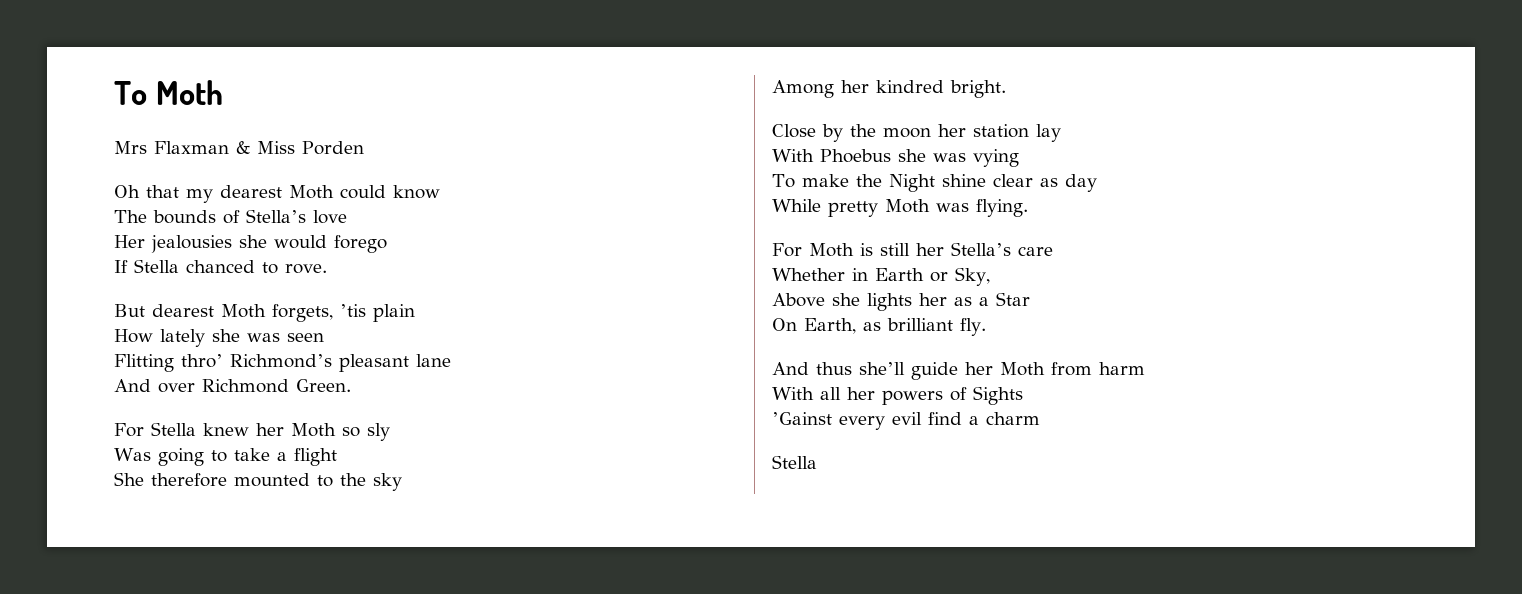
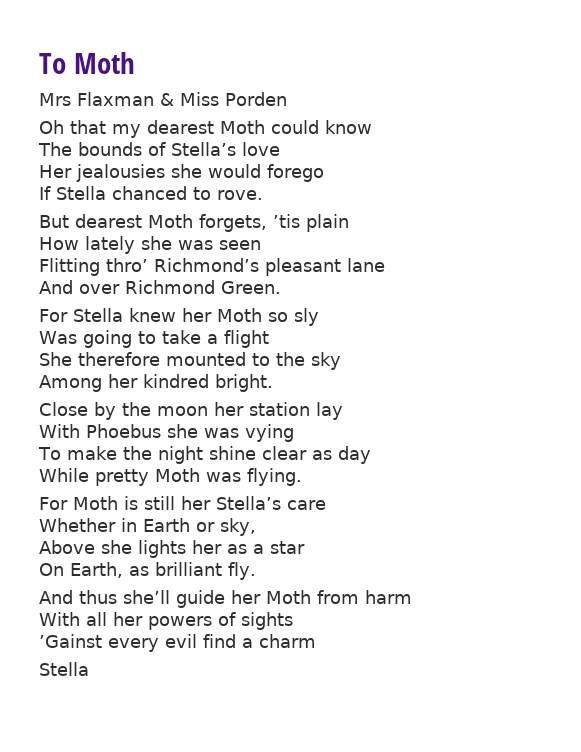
- To make the Night shine clear as day
+ To make the night shine clear as day
- Whether in Earth or Sky,
+ Whether in Earth or sky,
- Above she lights her as a Star
+ Above she lights her as a star
- With all her powers of Sights
+ With all her powers of sights

